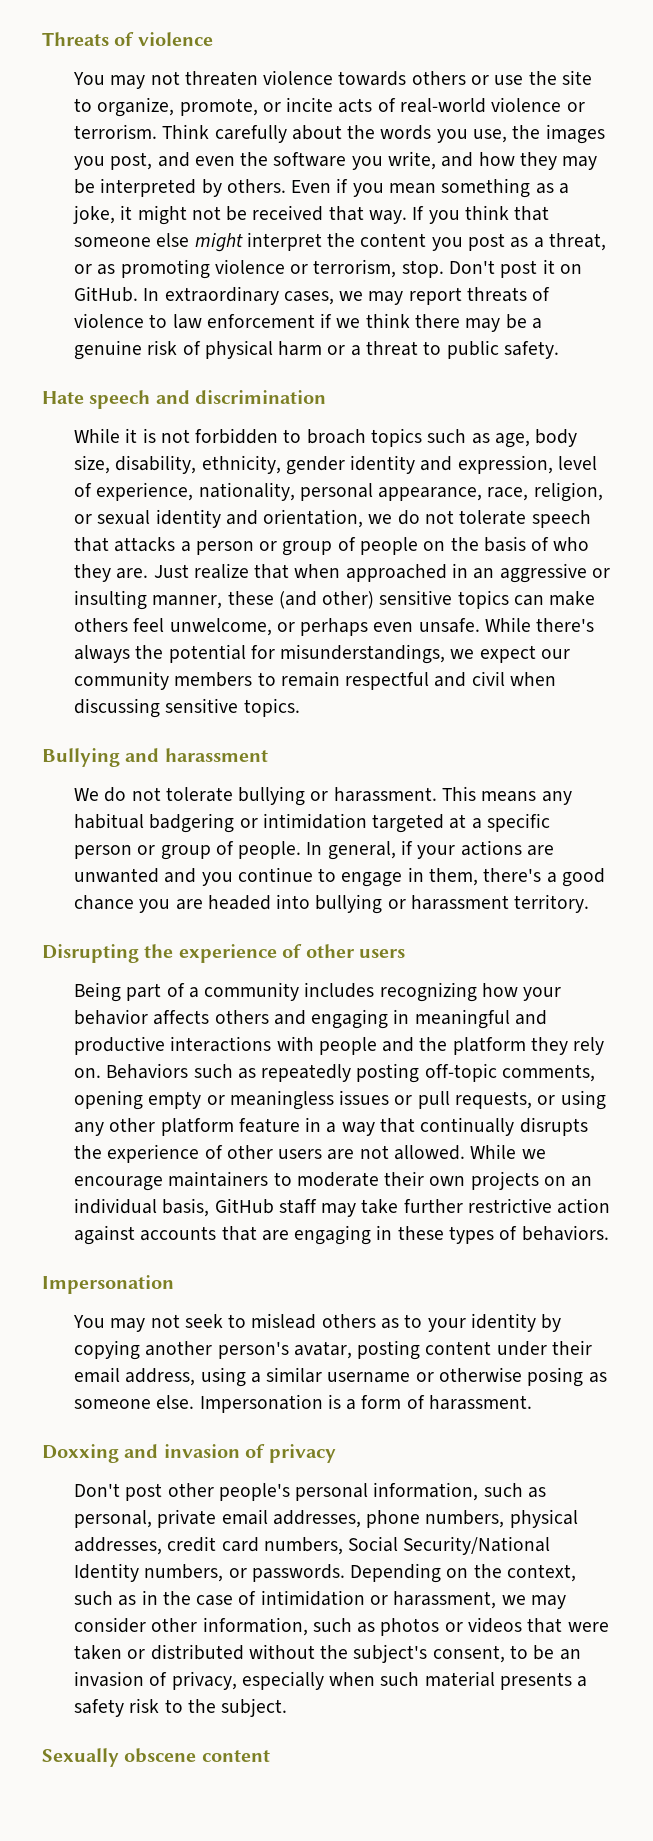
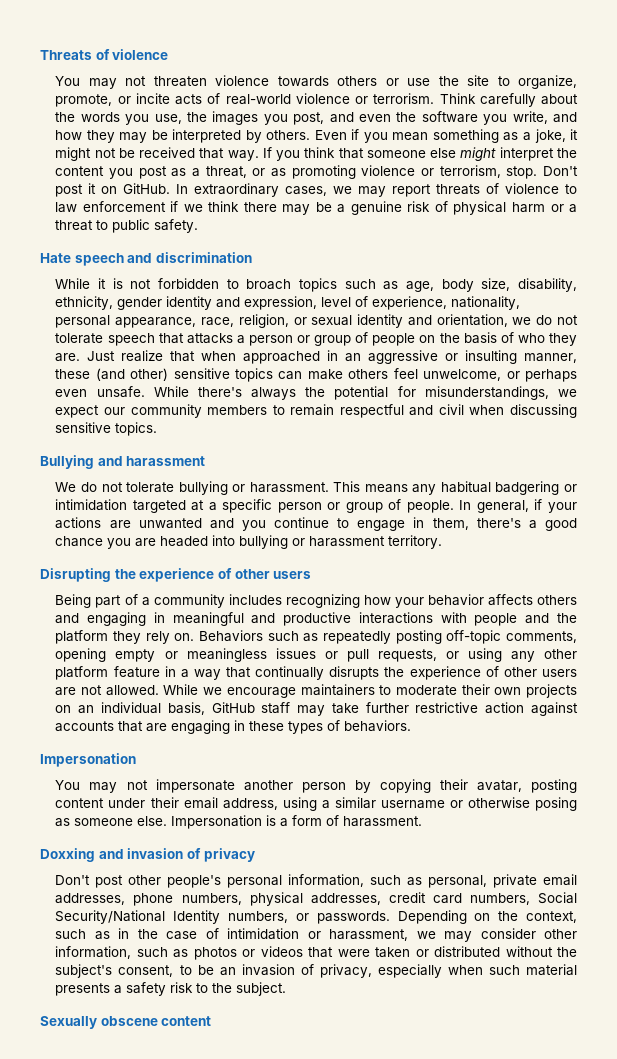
- You may not seek to mislead others as to your identity by copying another person's avatar, posting content under their email address, using a similar username or otherwise posing as someone else.
+ You may not impersonate another person by copying their avatar, posting content under their email address, using a similar username or otherwise posing as someone else.

